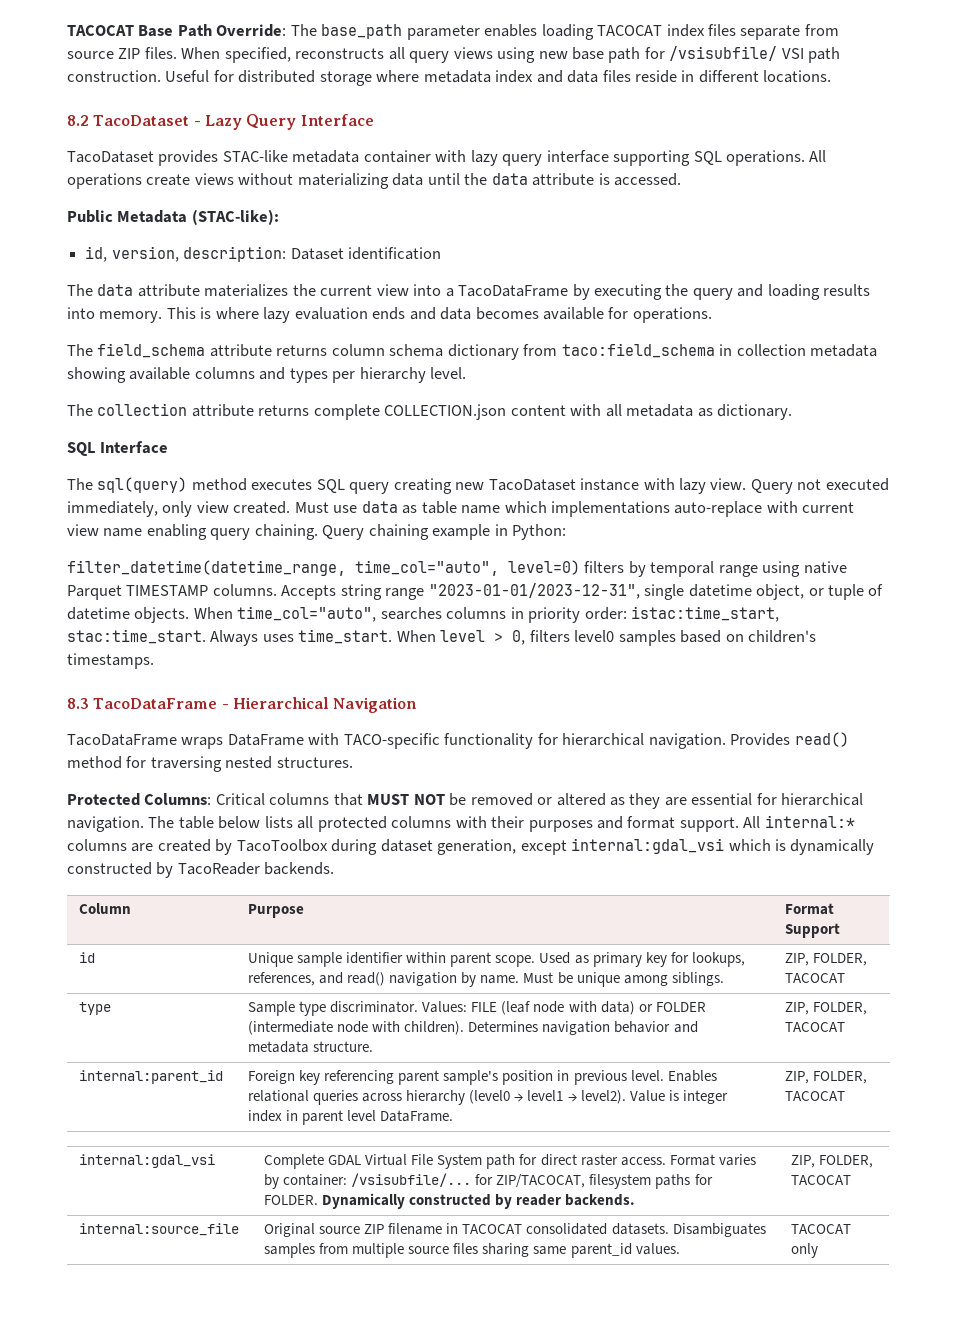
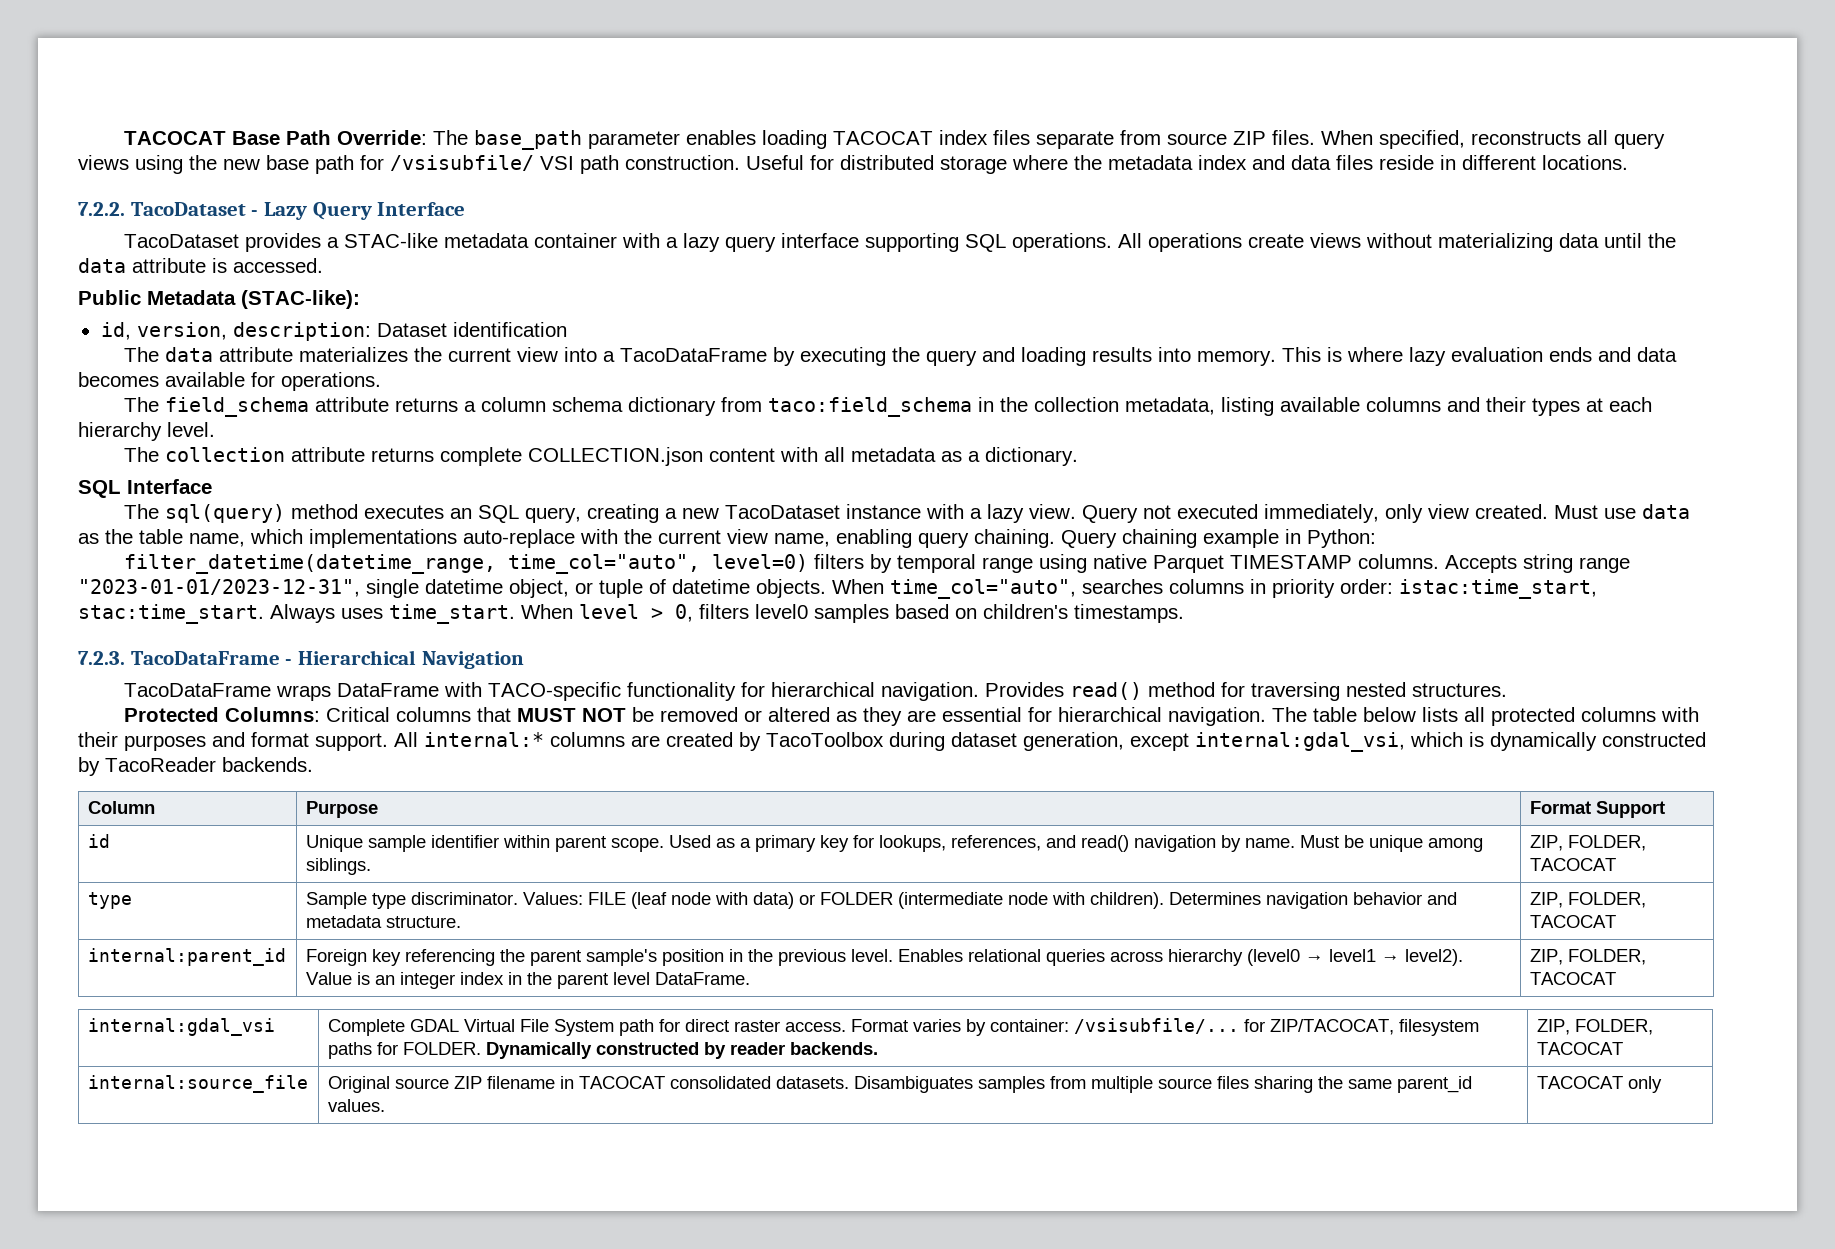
- When specified, reconstructs all query views using new base path for /vsisubfile/ VSI path construction.
+ When specified, reconstructs all query views using the new base path for /vsisubfile/ VSI path construction.
- Useful for distributed storage where metadata index and data files reside in different locations.
+ Useful for distributed storage where the metadata index and data files reside in different locations.
- 8.2 TacoDataset - Lazy Query Interface
+ 7.2.2. TacoDataset - Lazy Query Interface
- TacoDataset provides STAC-like metadata container with lazy query interface supporting SQL operations.
+ TacoDataset provides a STAC-like metadata container with a lazy query interface supporting SQL operations.
- The field_schema attribute returns column schema dictionary from taco:field_schema in collection metadata showing available columns and types per hierarchy level.
+ The field_schema attribute returns a column schema dictionary from taco:field_schema in the collection metadata, listing available columns and their types at each hierarchy level.
- The collection attribute returns complete COLLECTION.json content with all metadata as dictionary.
+ The collection attribute returns complete COLLECTION.json content with all metadata as a dictionary.
- The sql(query) method executes SQL query creating new TacoDataset instance with lazy view.
+ The sql(query) method executes an SQL query, creating a new TacoDataset instance with a lazy view.
- Must use data as table name which implementations auto-replace with current view name enabling query chaining.
+ Must use data as the table name, which implementations auto-replace with the current view name, enabling query chaining.
- 8.3 TacoDataFrame - Hierarchical Navigation
+ 7.2.3. TacoDataFrame - Hierarchical Navigation
- All internal:* columns are created by TacoToolbox during dataset generation, except internal:gdal_vsi which is dynamically constructed by TacoReader backends.
+ All internal:* columns are created by TacoToolbox during dataset generation, except internal:gdal_vsi, which is dynamically constructed by TacoReader backends.
- id | Unique sample identifier within parent scope. Used as primary key for lookups, references, and read() navigation by name. Must be unique among siblings. | ZIP, FOLDER, TACOCAT
+ id | Unique sample identifier within parent scope. Used as a primary key for lookups, references, and read() navigation by name. Must be unique among siblings. | ZIP, FOLDER, TACOCAT
- internal:parent_id | Foreign key referencing parent sample's position in previous level. Enables relational queries across hierarchy (level0 → level1 → level2). Value is integer index in parent level DataFrame. | ZIP, FOLDER, TACOCAT
+ internal:parent_id | Foreign key referencing the parent sample's position in the previous level. Enables relational queries across hierarchy (level0 → level1 → level2). Value is an integer index in the parent level DataFrame. | ZIP, FOLDER, TACOCAT
- internal:source_file | Original source ZIP filename in TACOCAT consolidated datasets. Disambiguates samples from multiple source files sharing same parent_id values. | TACOCAT only
+ internal:source_file | Original source ZIP filename in TACOCAT consolidated datasets. Disambiguates samples from multiple source files sharing the same parent_id values. | TACOCAT only

